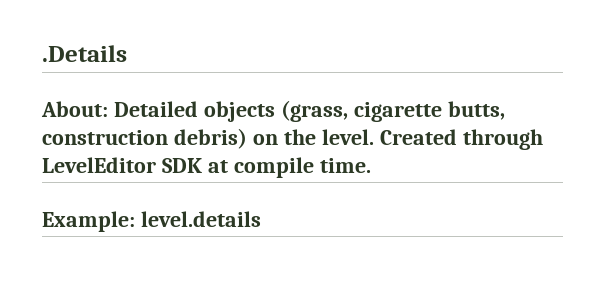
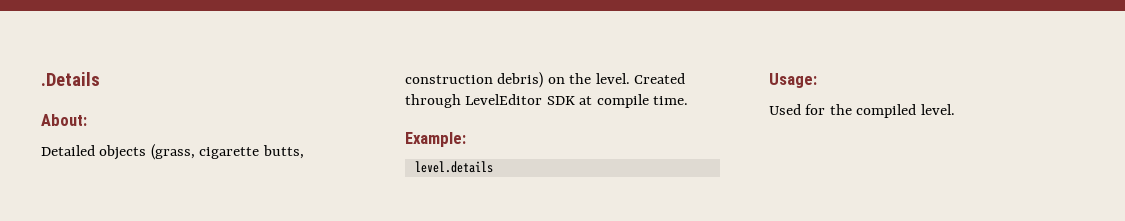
- About: Detailed objects (grass, cigarette butts, construction debris) on the level.
+ About:
+ Detailed objects (grass, cigarette butts, construction debris) on the level.
- Example: level.details
+ Example:
+ level.details
+ Usage:
+ Used for the compiled level.

